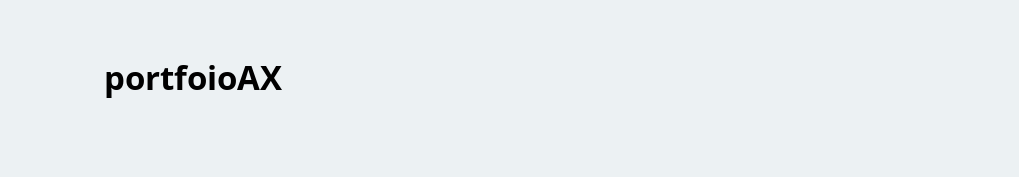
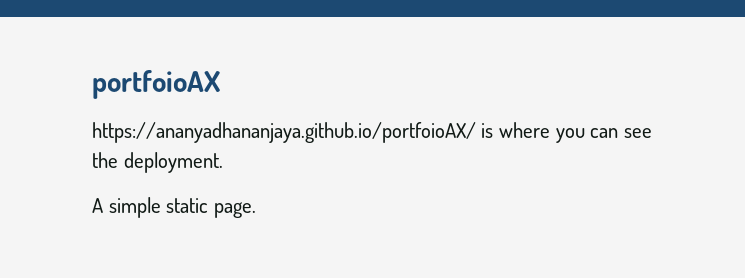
+ https://ananyadhananjaya.github.io/portfoioAX/ is where you can see the deployment.
+ A simple static page.

